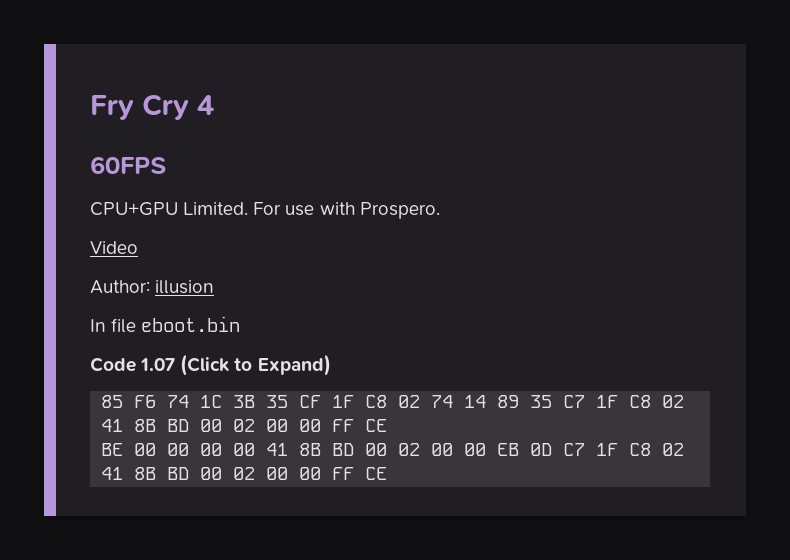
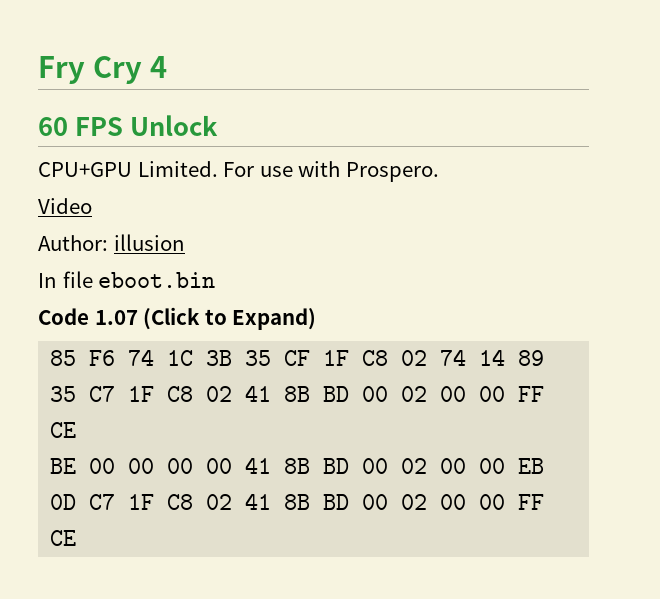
- 60FPS
+ 60 FPS Unlock

